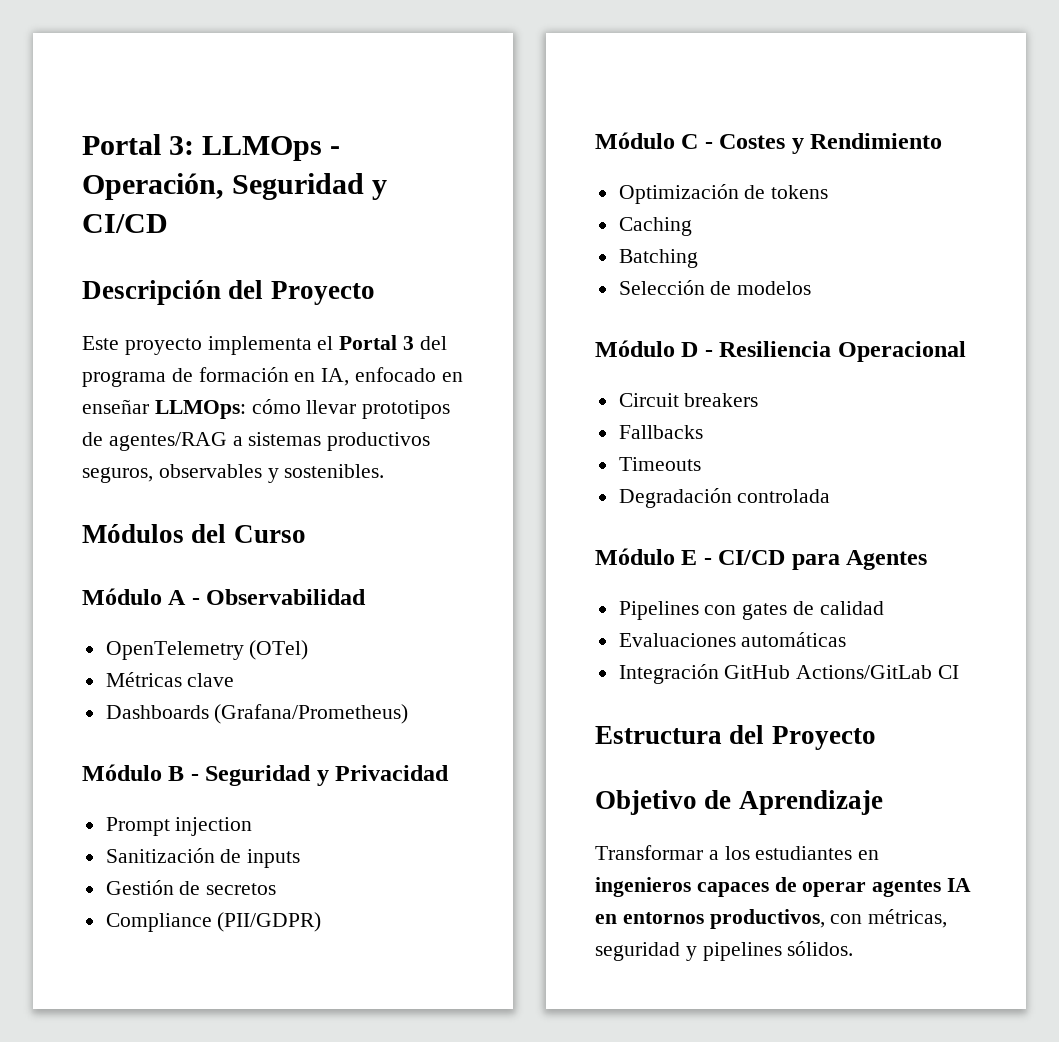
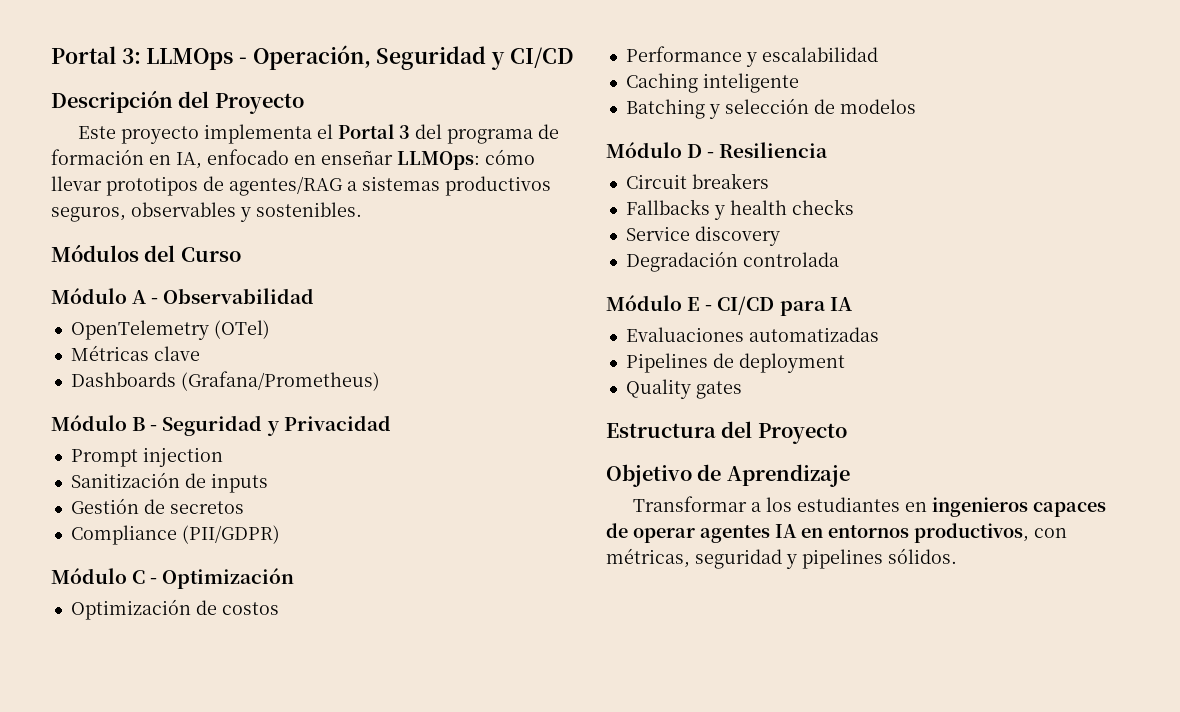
- Módulo C - Costes y Rendimiento
+ Módulo C - Optimización
- Optimización de tokens
+ Optimización de costos
+ Performance y escalabilidad
- Caching
+ Caching inteligente
- Batching
- Selección de modelos
+ Batching y selección de modelos
- Módulo D - Resiliencia Operacional
+ Módulo D - Resiliencia
- Fallbacks
- Timeouts
+ Fallbacks y health checks
+ Service discovery
- Módulo E - CI/CD para Agentes
- Pipelines con gates de calidad
- Evaluaciones automáticas
- Integración GitHub Actions/GitLab CI
+ Módulo E - CI/CD para IA
+ Evaluaciones automatizadas
+ Pipelines de deployment
+ Quality gates

